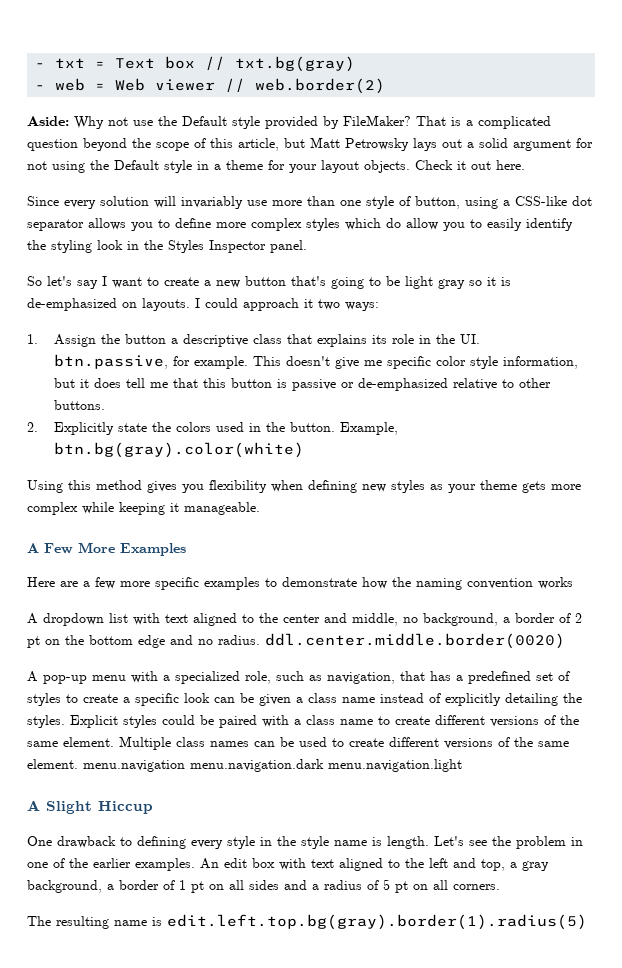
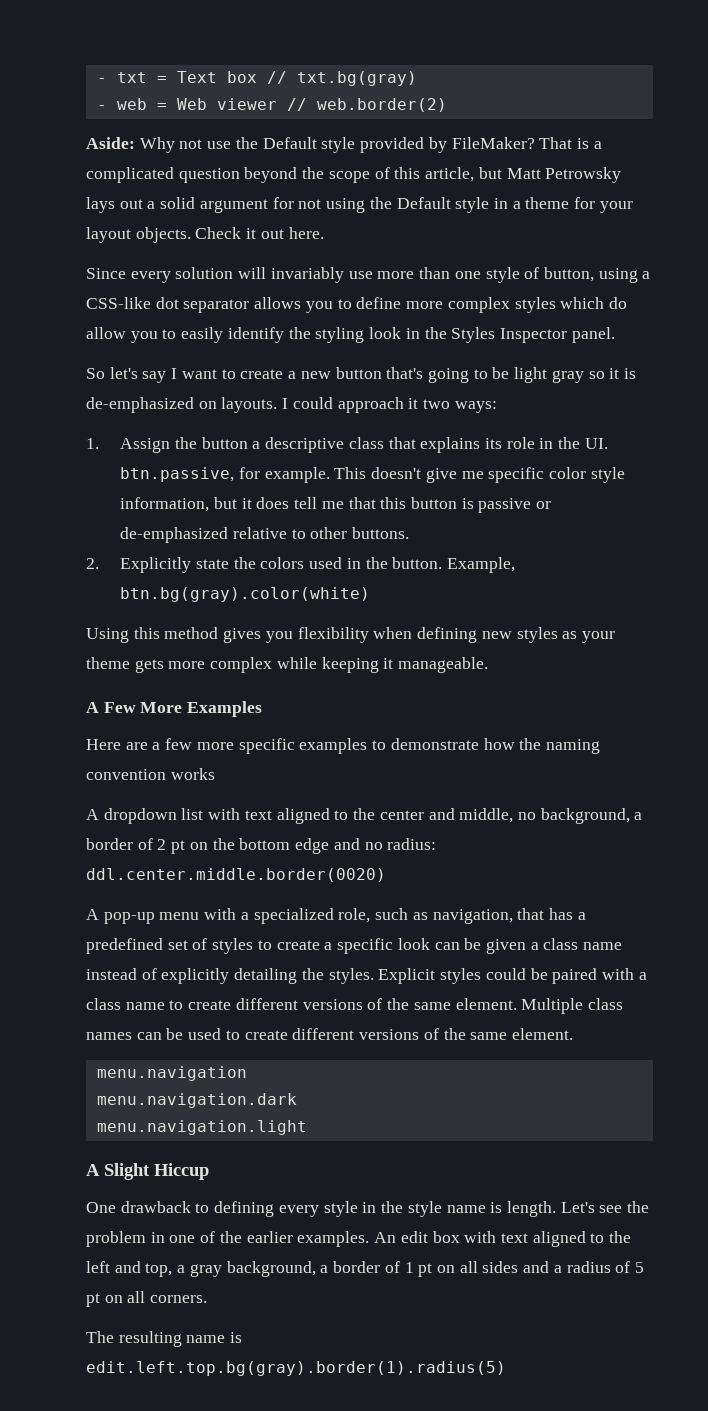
- A dropdown list with text aligned to the center and middle, no background, a border of 2 pt on the bottom edge and no radius. ddl.center.middle.border(0020)
+ A dropdown list with text aligned to the center and middle, no background, a border of 2 pt on the bottom edge and no radius: ddl.center.middle.border(0020)
- Multiple class names can be used to create different versions of the same element. menu.navigation menu.navigation.dark menu.navigation.light
+ Multiple class names can be used to create different versions of the same element.
+ menu.navigation
+ menu.navigation.dark
+ menu.navigation.light

